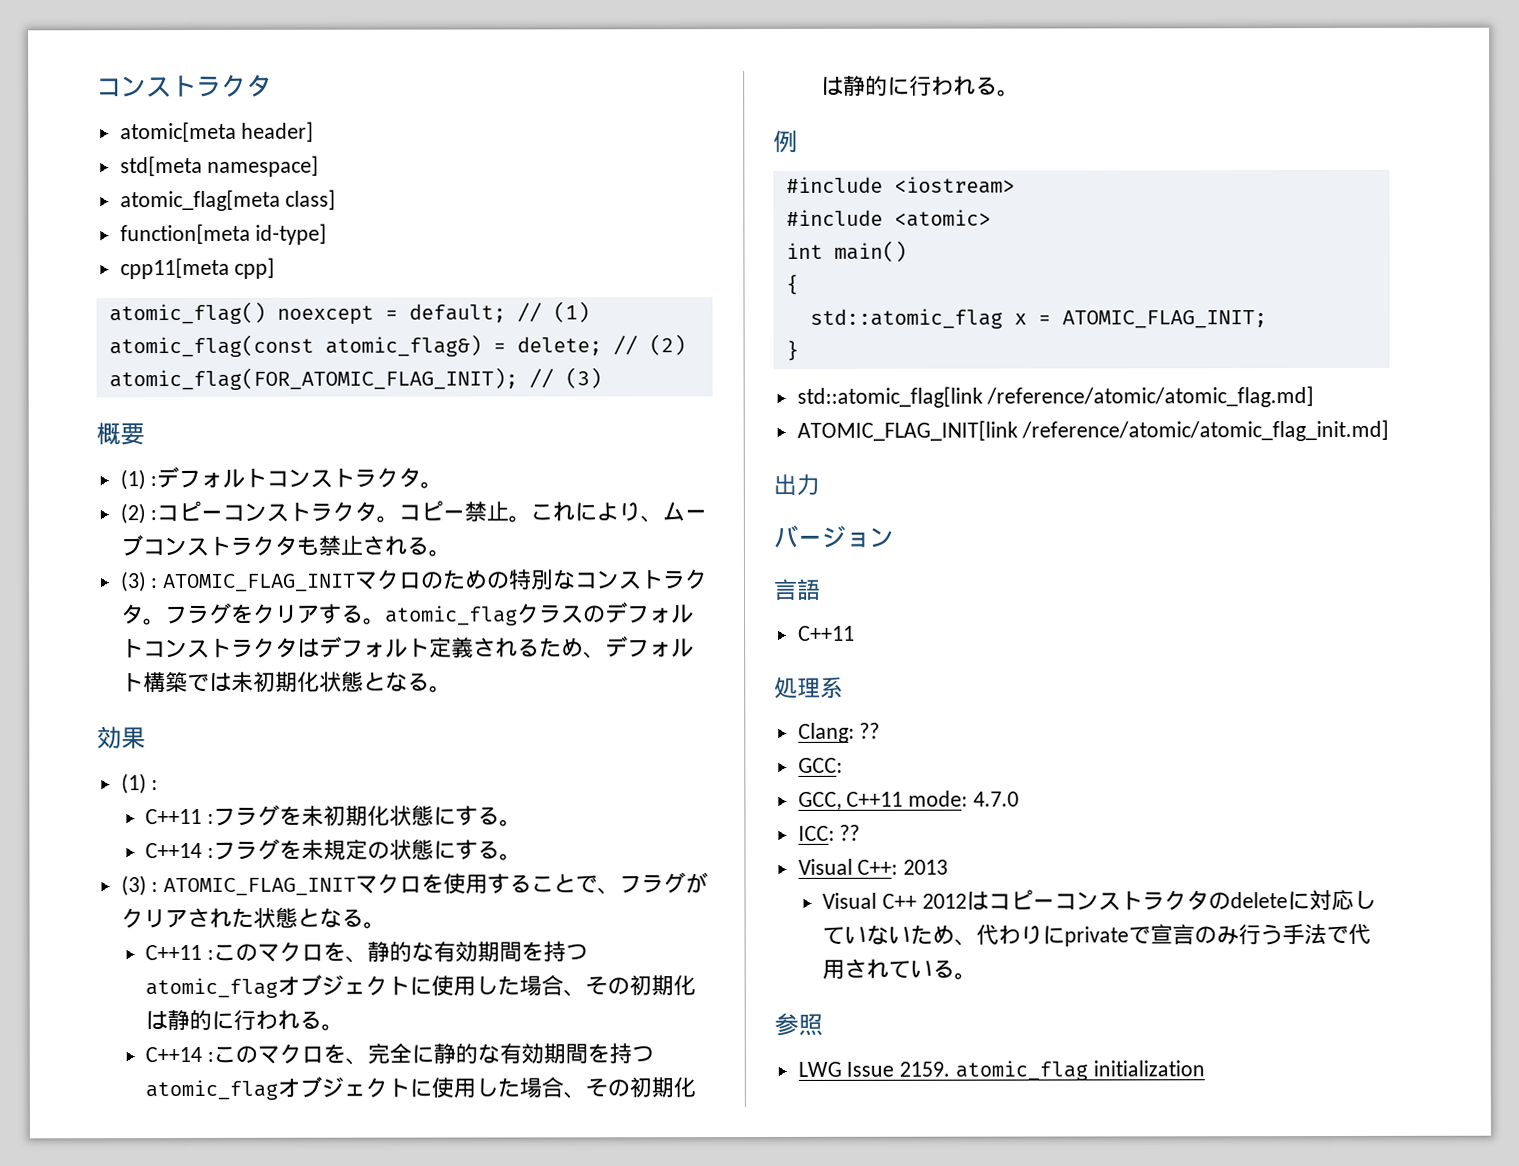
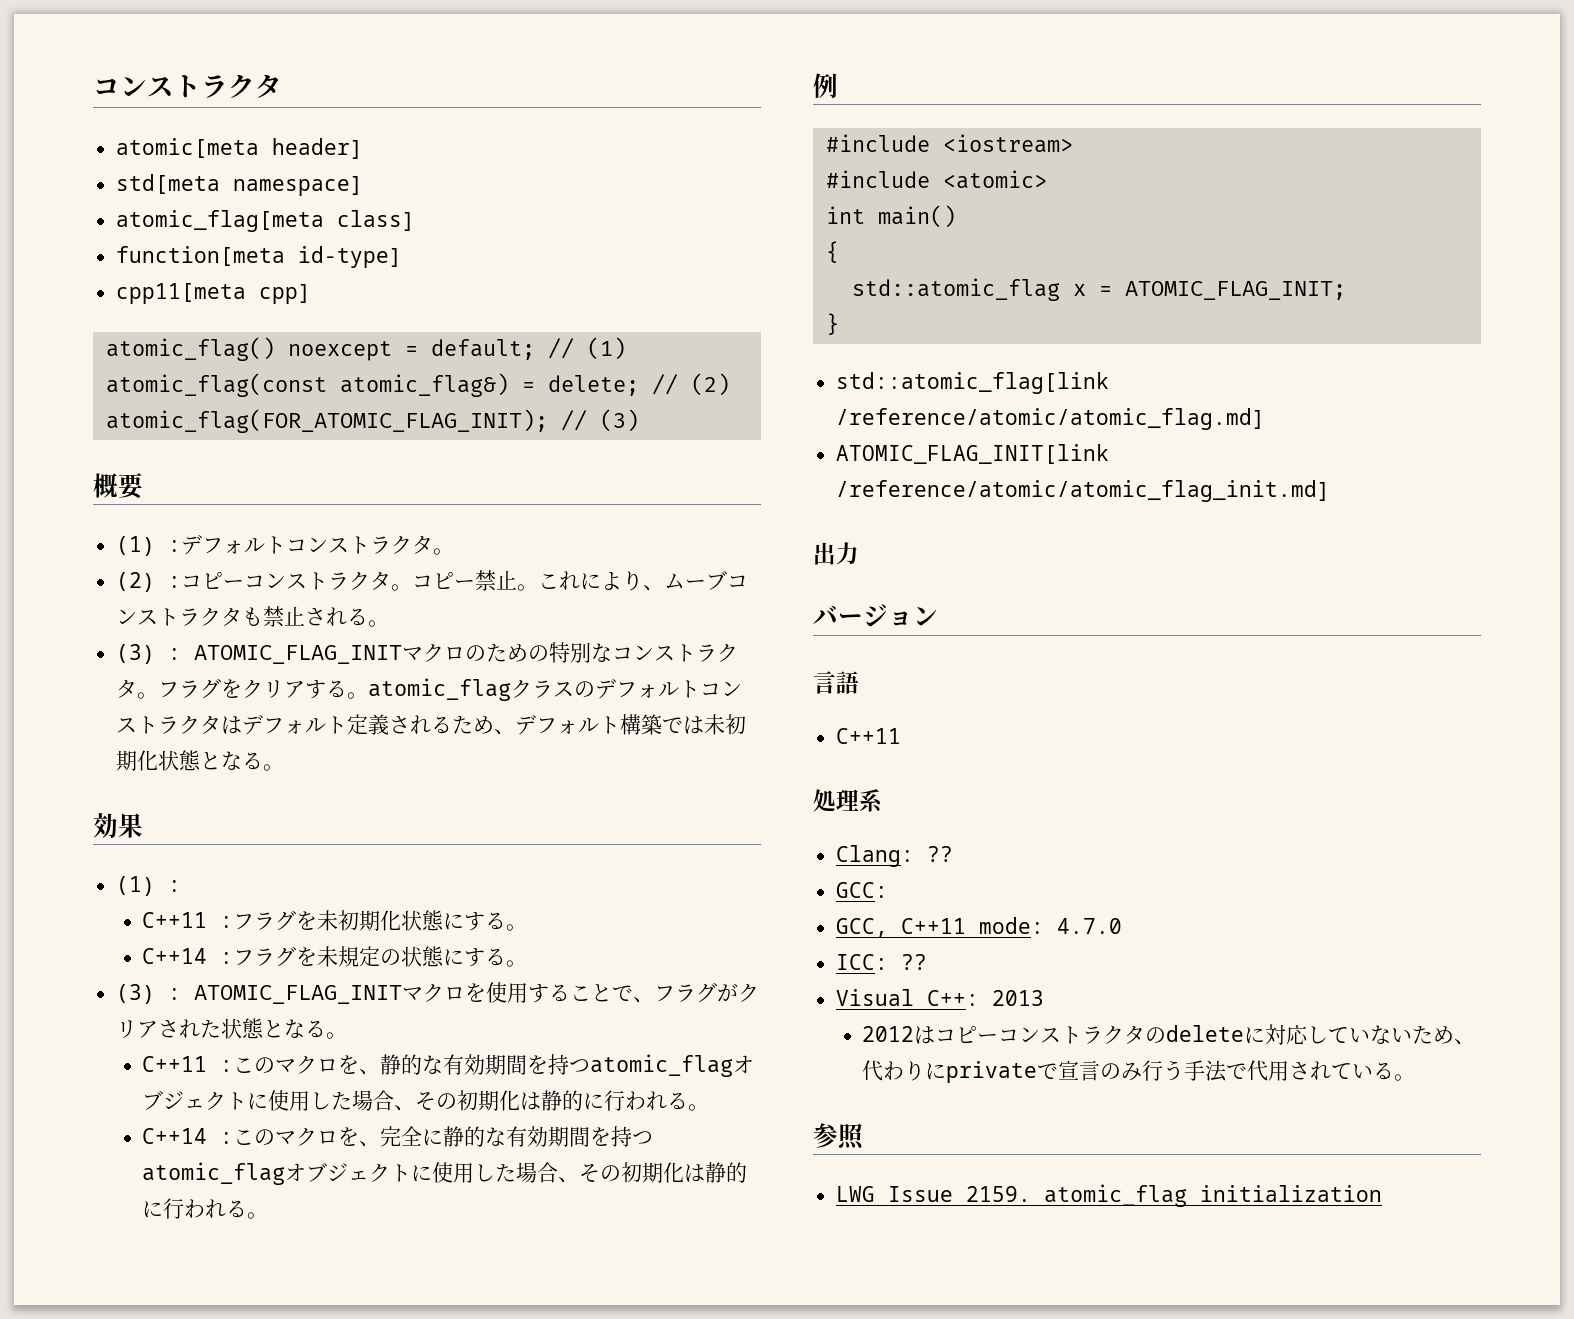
- Visual C++ 2012はコピーコンストラクタのdeleteに対応していないため、代わりにprivateで宣言のみ行う手法で代用されている。
+ 2012はコピーコンストラクタのdeleteに対応していないため、代わりにprivateで宣言のみ行う手法で代用されている。

